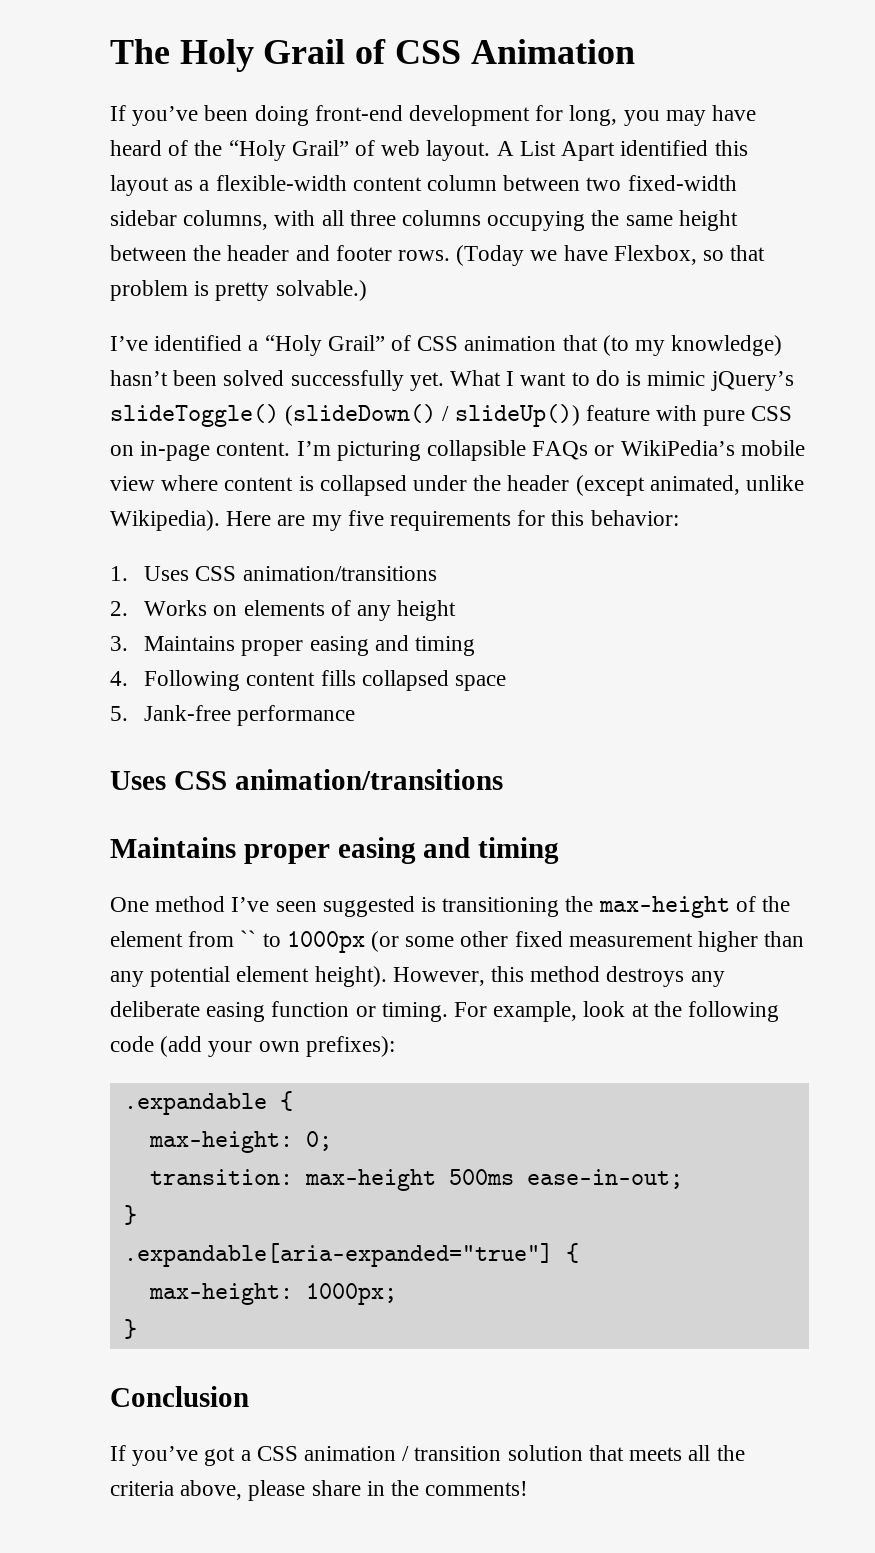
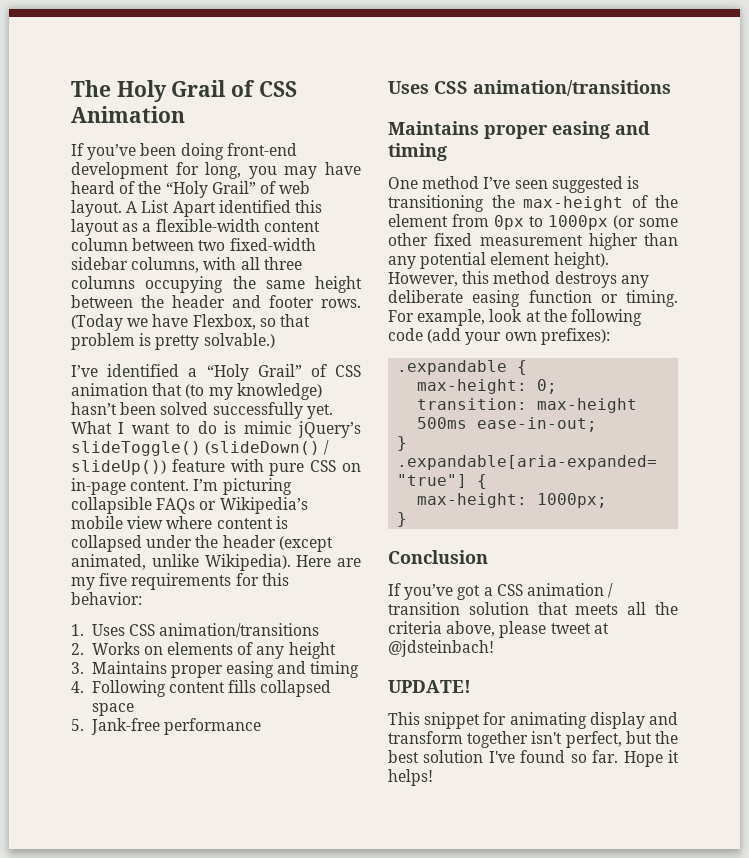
- I’m picturing collapsible FAQs or WikiPedia’s mobile view where content is collapsed under the header (except animated, unlike Wikipedia).
+ I’m picturing collapsible FAQs or Wikipedia’s mobile view where content is collapsed under the header (except animated, unlike Wikipedia).
- One method I’ve seen suggested is transitioning the max-height of the element from `` to 1000px (or some other fixed measurement higher than any potential element height).
+ One method I’ve seen suggested is transitioning the max-height of the element from 0px to 1000px (or some other fixed measurement higher than any potential element height).
- If you’ve got a CSS animation / transition solution that meets all the criteria above, please share in the comments!
+ If you’ve got a CSS animation / transition solution that meets all the criteria above, please tweet at @jdsteinbach!
+ UPDATE!
+ This snippet for animating display and transform together isn't perfect, but the best solution I've found so far. Hope it helps!

